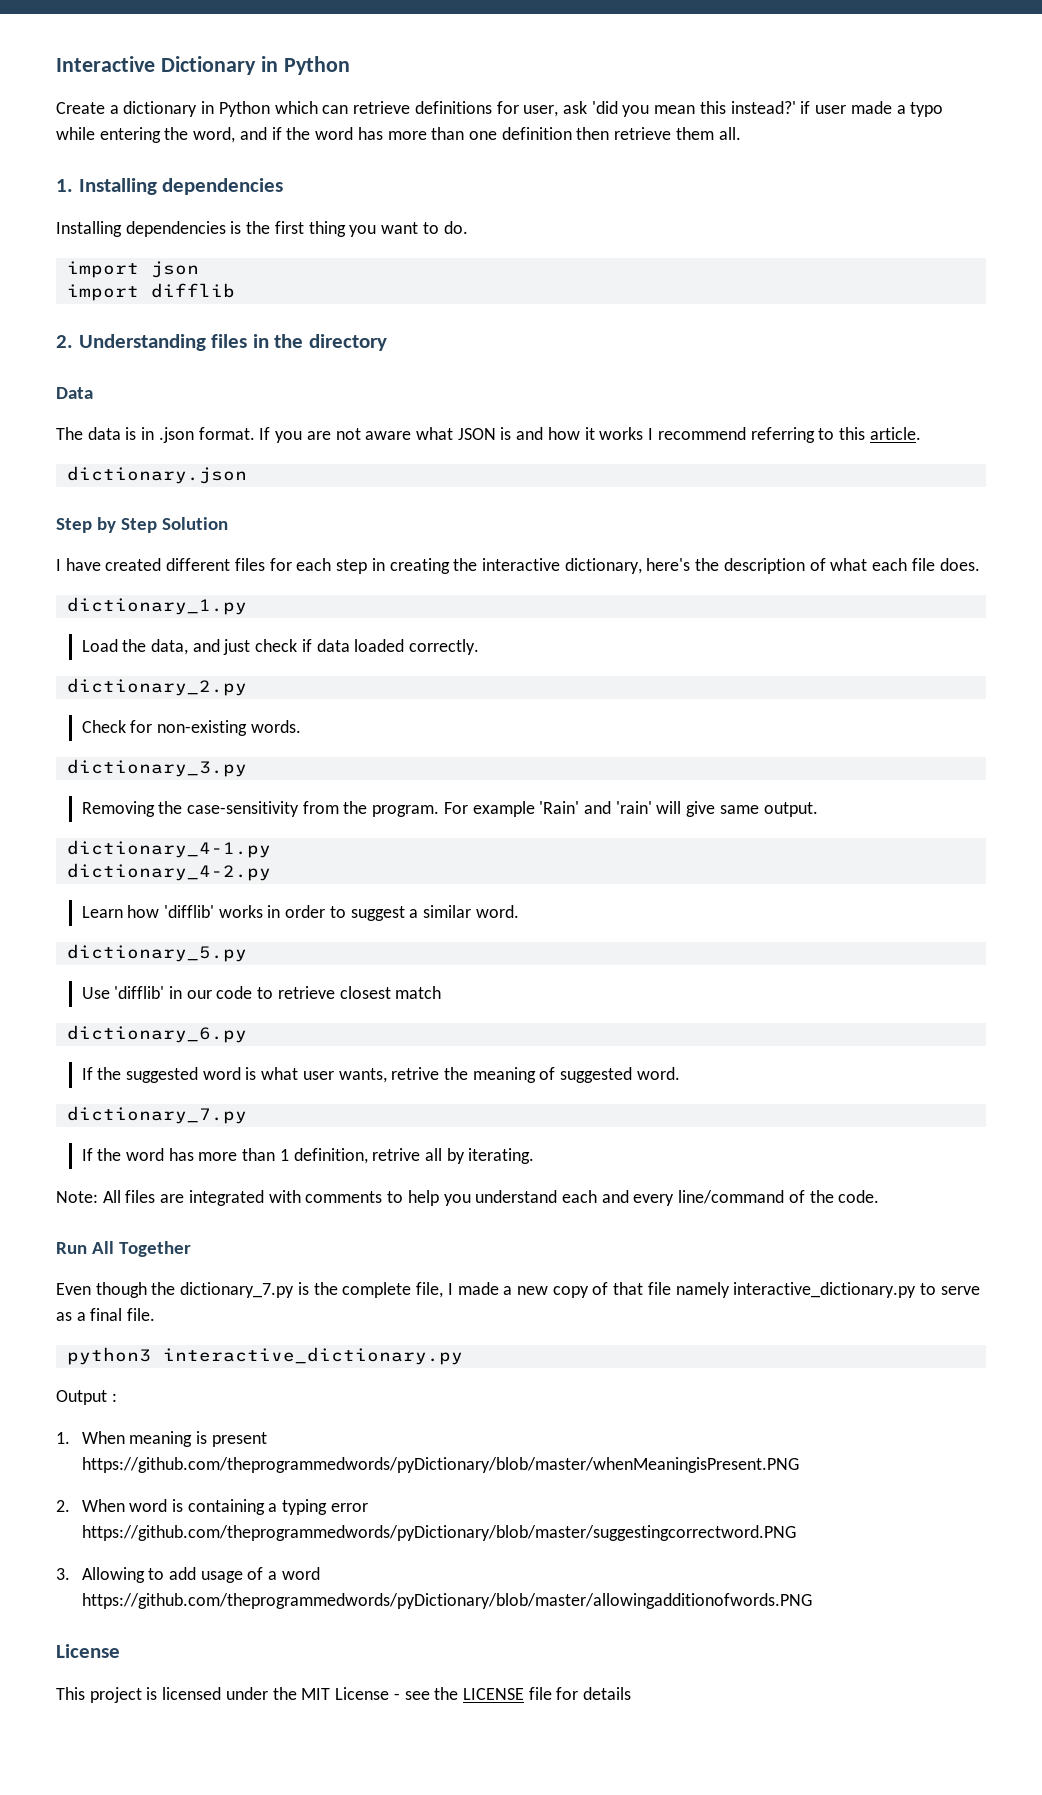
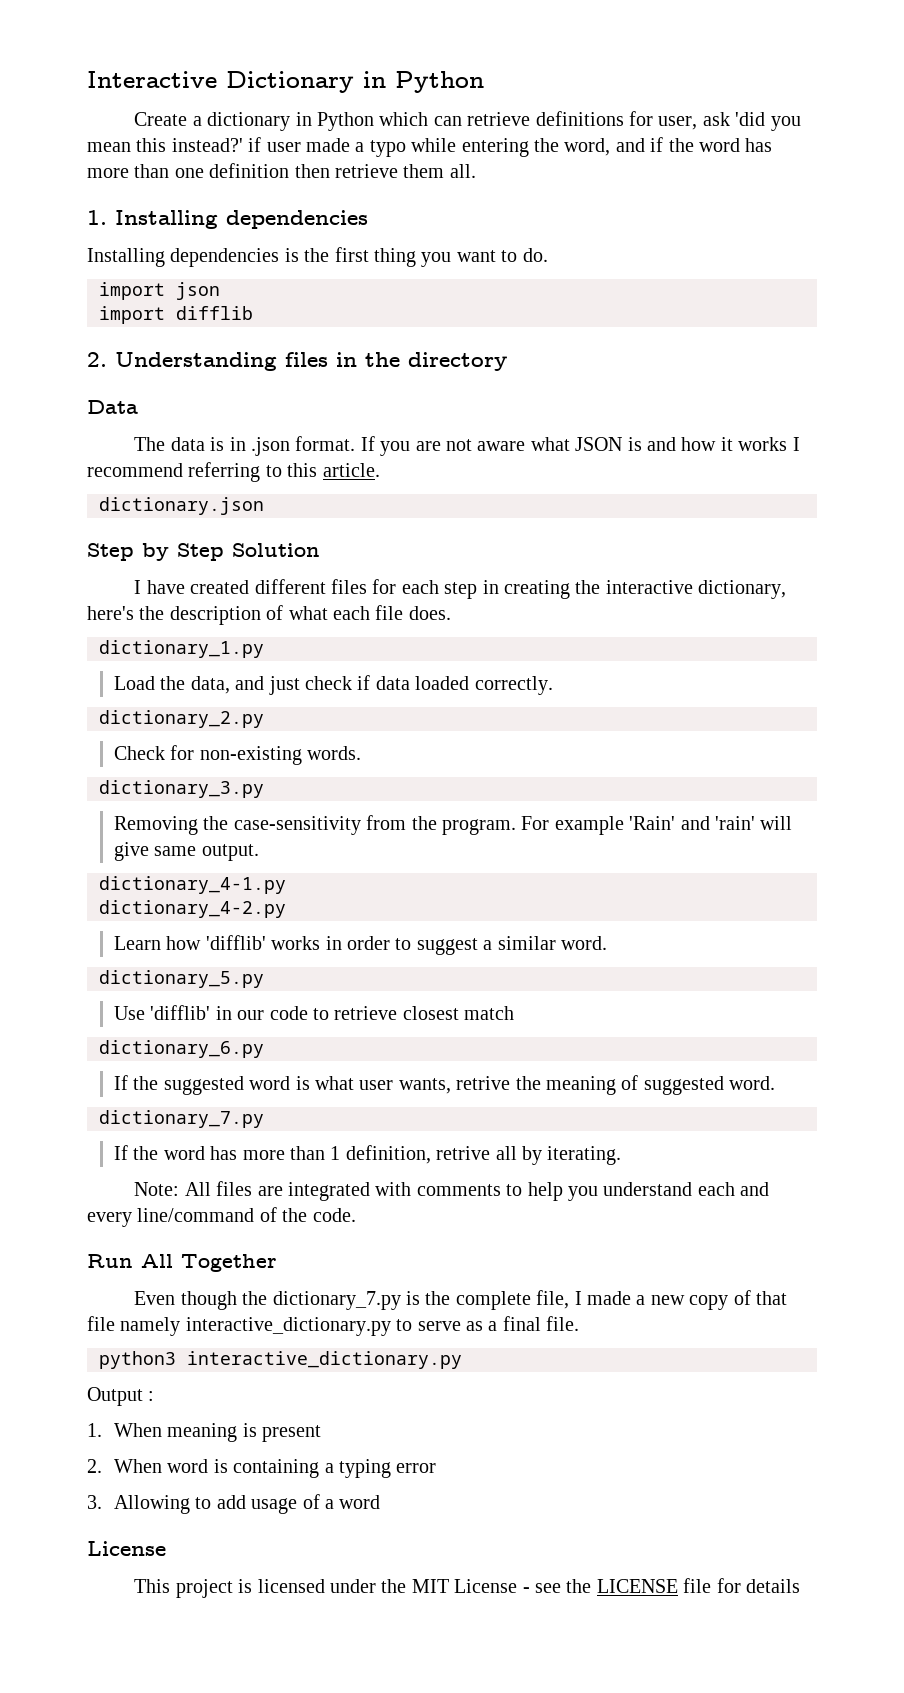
- 1. When meaning is present https://github.com/theprogrammedwords/pyDictionary/blob/master/whenMeaningisPresent.PNG
+ 1. When meaning is present
- 2. When word is containing a typing error https://github.com/theprogrammedwords/pyDictionary/blob/master/suggestingcorrectword.PNG
+ 2. When word is containing a typing error
- 3. Allowing to add usage of a word https://github.com/theprogrammedwords/pyDictionary/blob/master/allowingadditionofwords.PNG
+ 3. Allowing to add usage of a word

